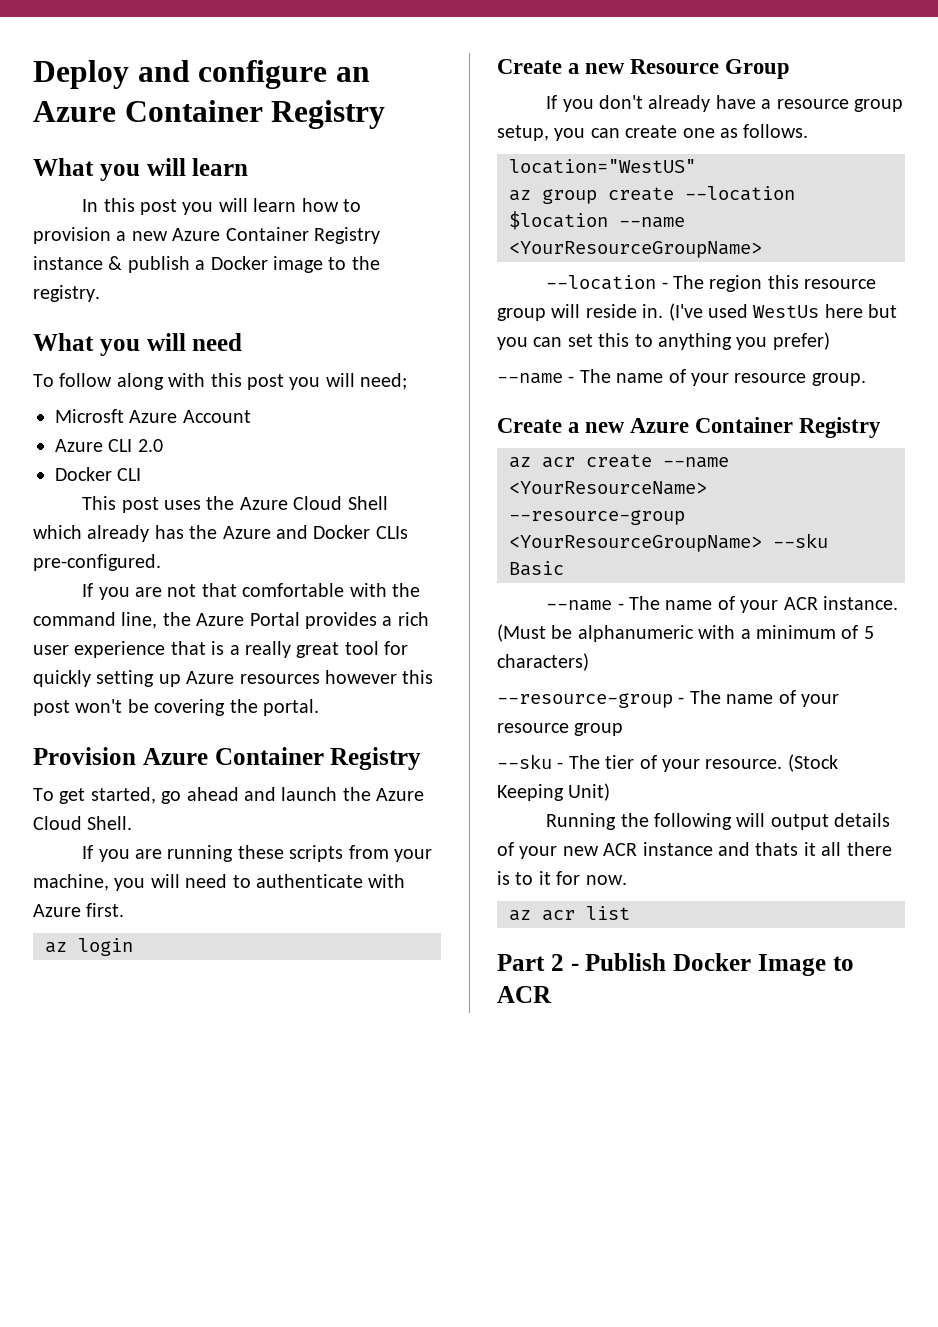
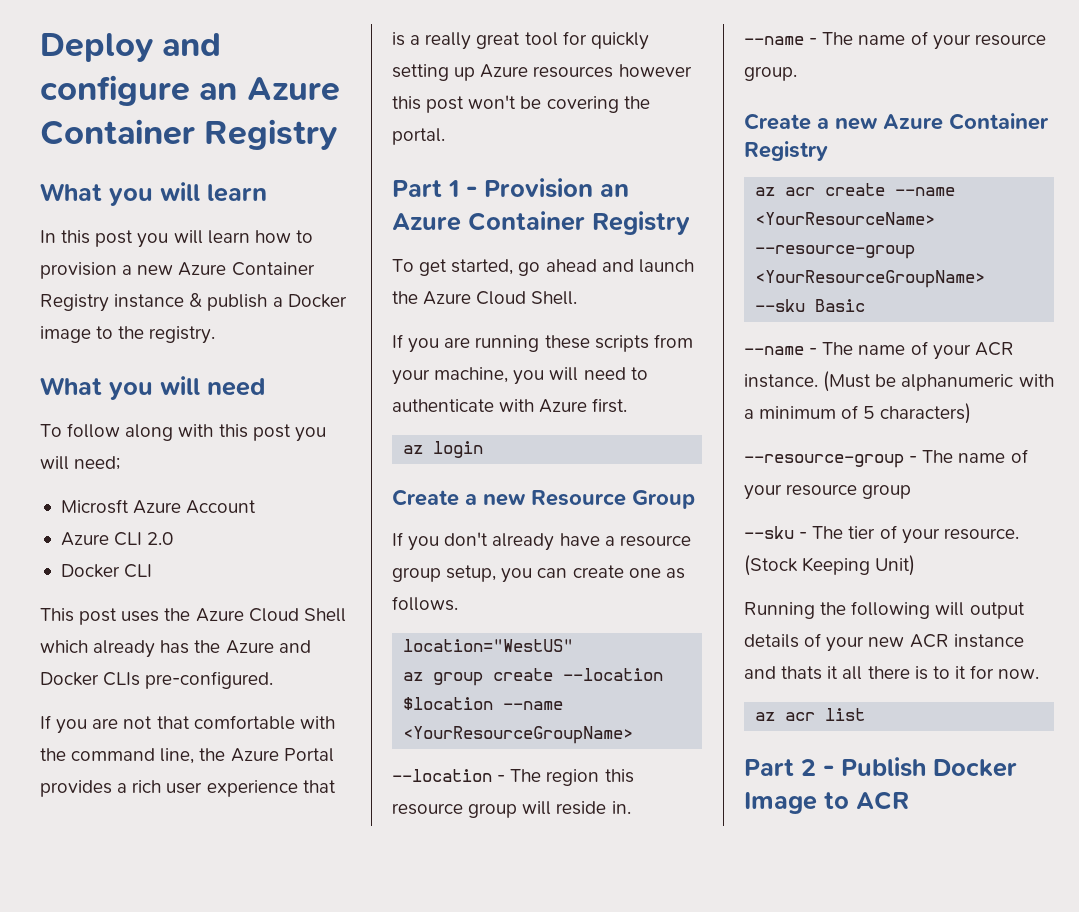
- Provision Azure Container Registry
+ Part 1 - Provision an Azure Container Registry
- (I've used WestUs here but you can set this to anything you prefer)

